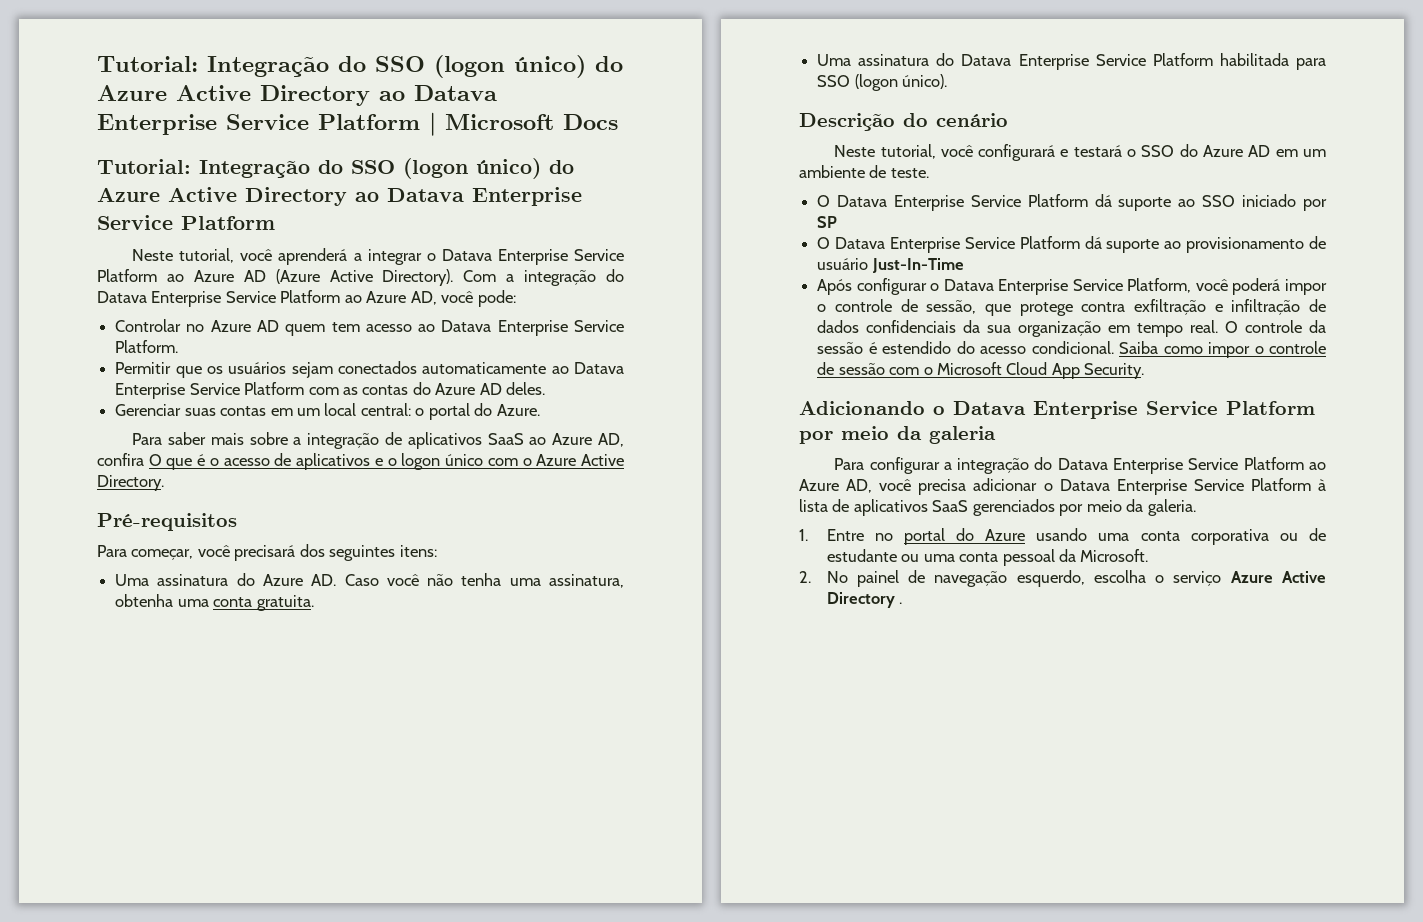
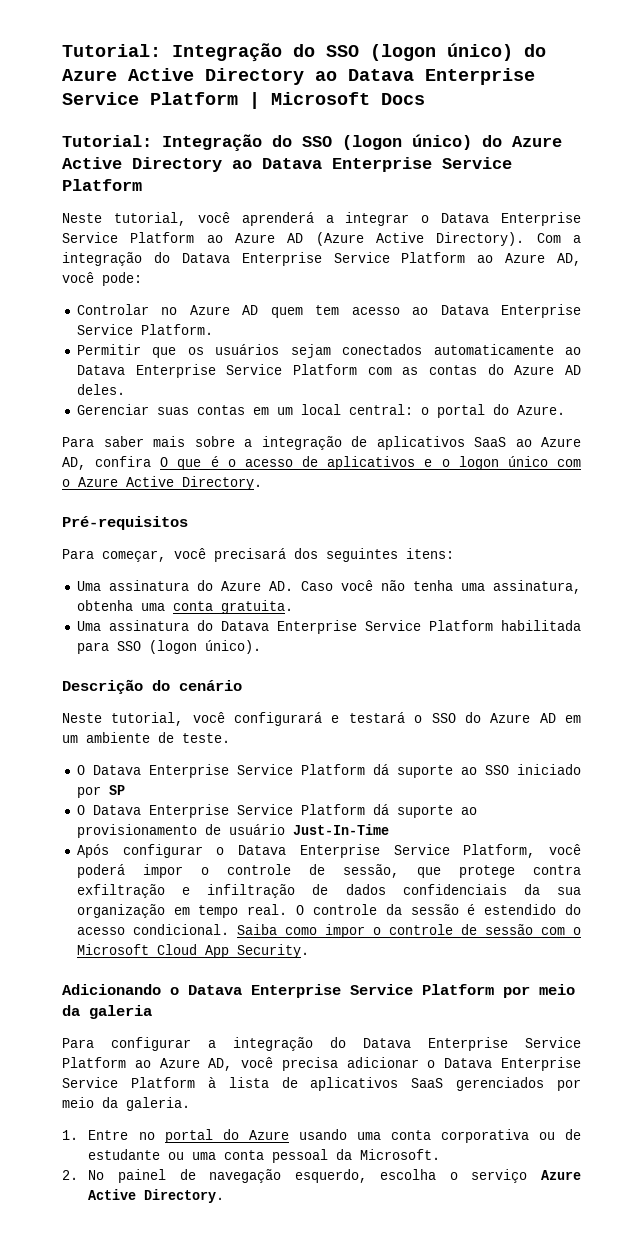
- 2. No painel de navegação esquerdo, escolha o serviço Azure Active Directory .
+ 2. No painel de navegação esquerdo, escolha o serviço Azure Active Directory.

